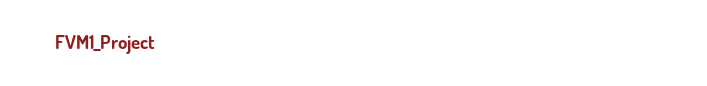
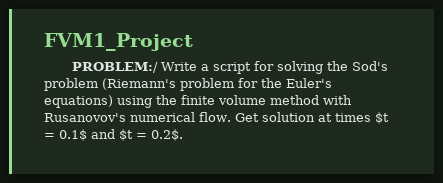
+ PROBLEM:/ Write a script for solving the Sod's problem (Riemann's problem for the Euler's equations) using the finite volume method with Rusanovov's numerical flow. Get solution at times $t = 0.1$ and $t = 0.2$.

